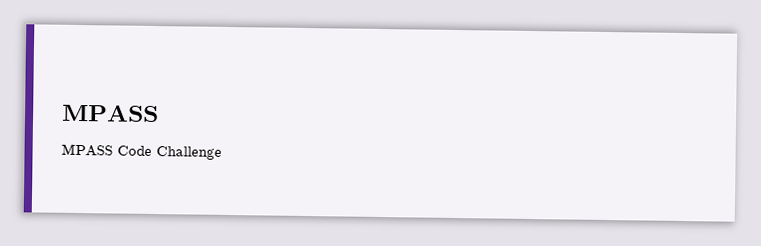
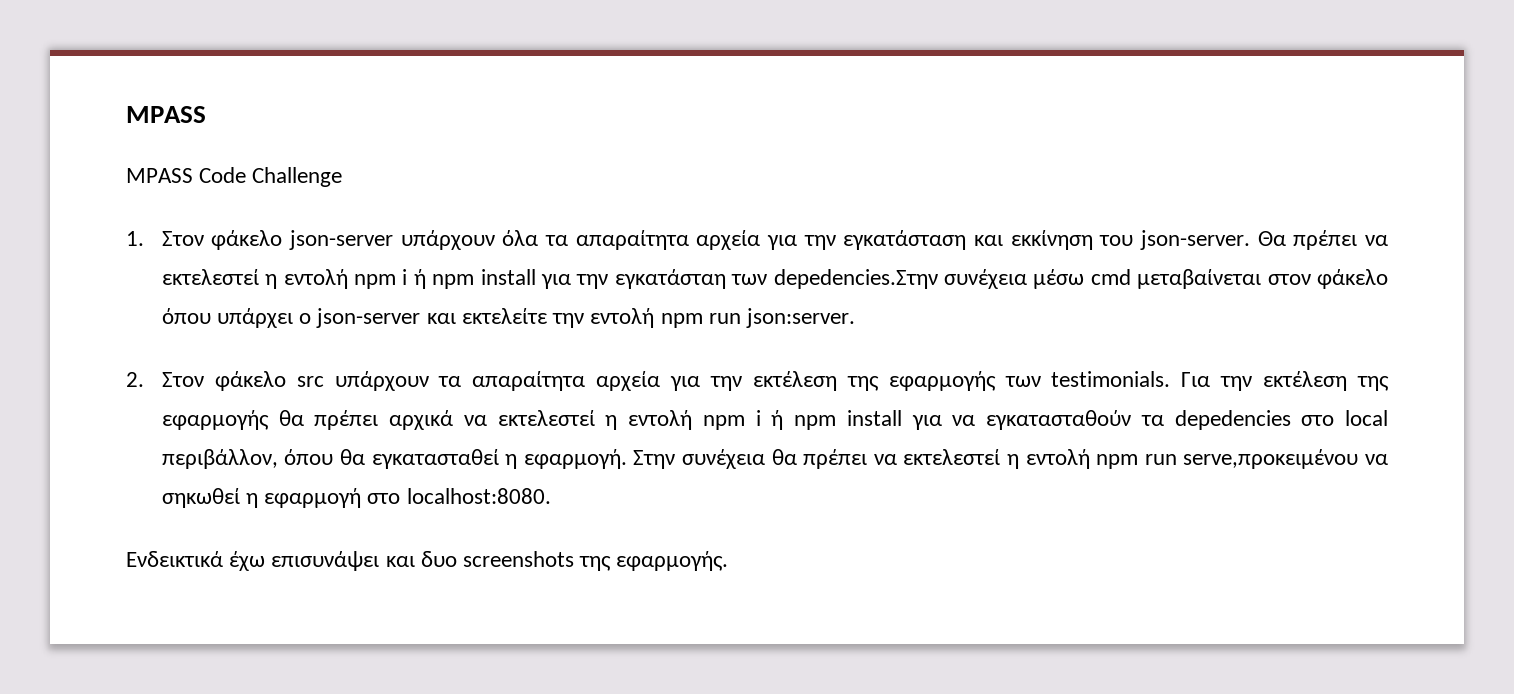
+ 1. Στον φάκελο json-server υπάρχουν όλα τα απαραίτητα αρχεία για την εγκατάσταση και εκκίνηση του json-server. Θα πρέπει να εκτελεστεί η εντολή npm i ή npm install για την εγκατάσταη των depedencies.Στην συνέχεια μέσω cmd μεταβαίνεται στον φάκελο όπου υπάρχει ο json-server και εκτελείτε την εντολή npm run json:server.
+ 2. Στον φάκελο src υπάρχουν τα απαραίτητα αρχεία για την εκτέλεση της εφαρμογής των testimonials. Για την εκτέλεση της εφαρμογής θα πρέπει αρχικά να εκτελεστεί η εντολή npm i ή npm install για να εγκατασταθούν τα depedencies στο local περιβάλλον, όπου θα εγκατασταθεί η εφαρμογή. Στην συνέχεια θα πρέπει να εκτελεστεί η εντολή npm run serve,προκειμένου να σηκωθεί η εφαρμογή στο localhost:8080.
+ Ενδεικτικά έχω επισυνάψει και δυο screenshots της εφαρμογής.

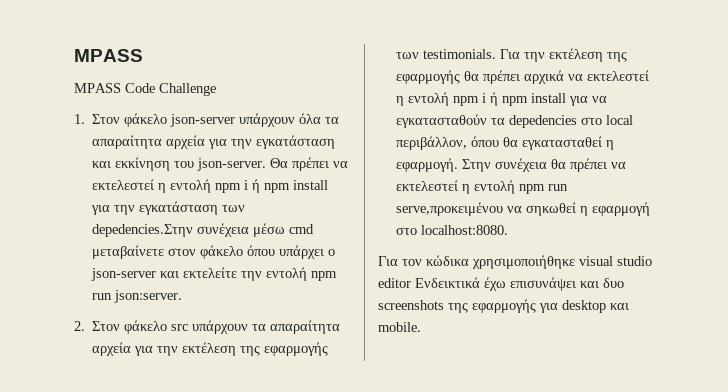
- Θα πρέπει να εκτελεστεί η εντολή npm i ή npm install για την εγκατάσταη των depedencies.Στην συνέχεια μέσω cmd μεταβαίνεται στον φάκελο όπου υπάρχει ο json-server και εκτελείτε την εντολή npm run json:server.
+ Θα πρέπει να εκτελεστεί η εντολή npm i ή npm install για την εγκατάσταση των depedencies.Στην συνέχεια μέσω cmd μεταβαίνετε στον φάκελο όπου υπάρχει ο json-server και εκτελείτε την εντολή npm run json:server.
- Ενδεικτικά έχω επισυνάψει και δυο screenshots της εφαρμογής.
+ Για τον κώδικα χρησιμοποιήθηκε visual studio editor Ενδεικτικά έχω επισυνάψει και δυο screenshots της εφαρμογής για desktop και mobile.

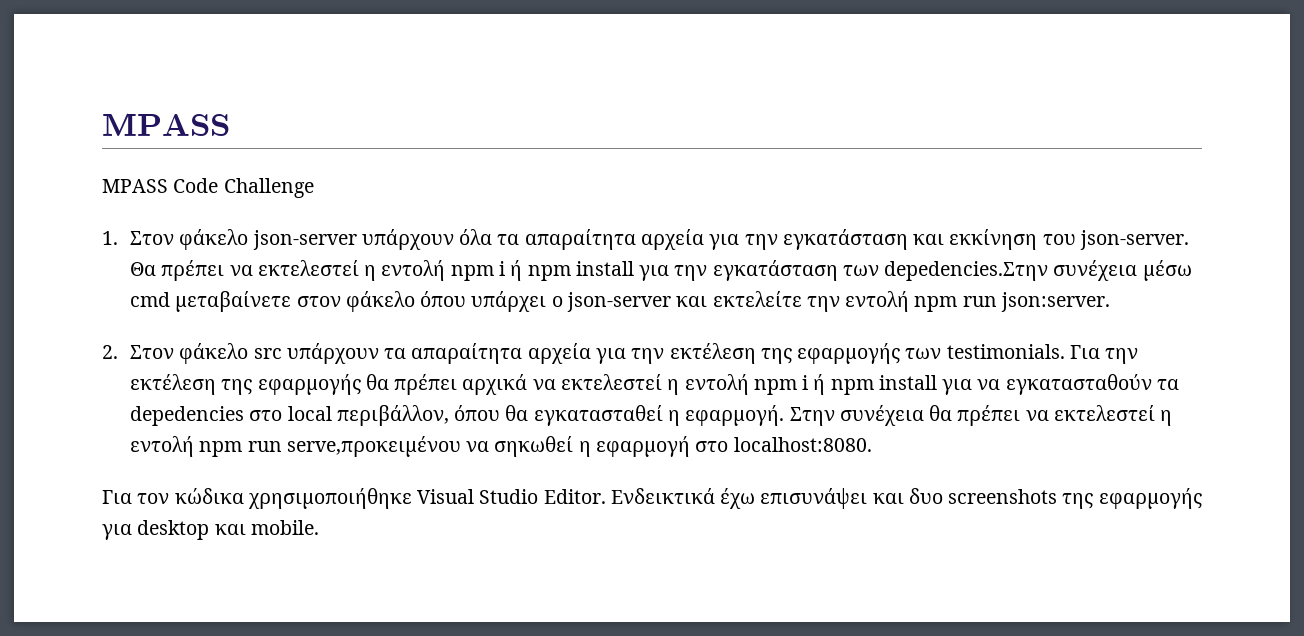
- Για τον κώδικα χρησιμοποιήθηκε visual studio editor Ενδεικτικά έχω επισυνάψει και δυο screenshots της εφαρμογής για desktop και mobile.
+ Για τον κώδικα χρησιμοποιήθηκε Visual Studio Editor. Ενδεικτικά έχω επισυνάψει και δυο screenshots της εφαρμογής για desktop και mobile.

